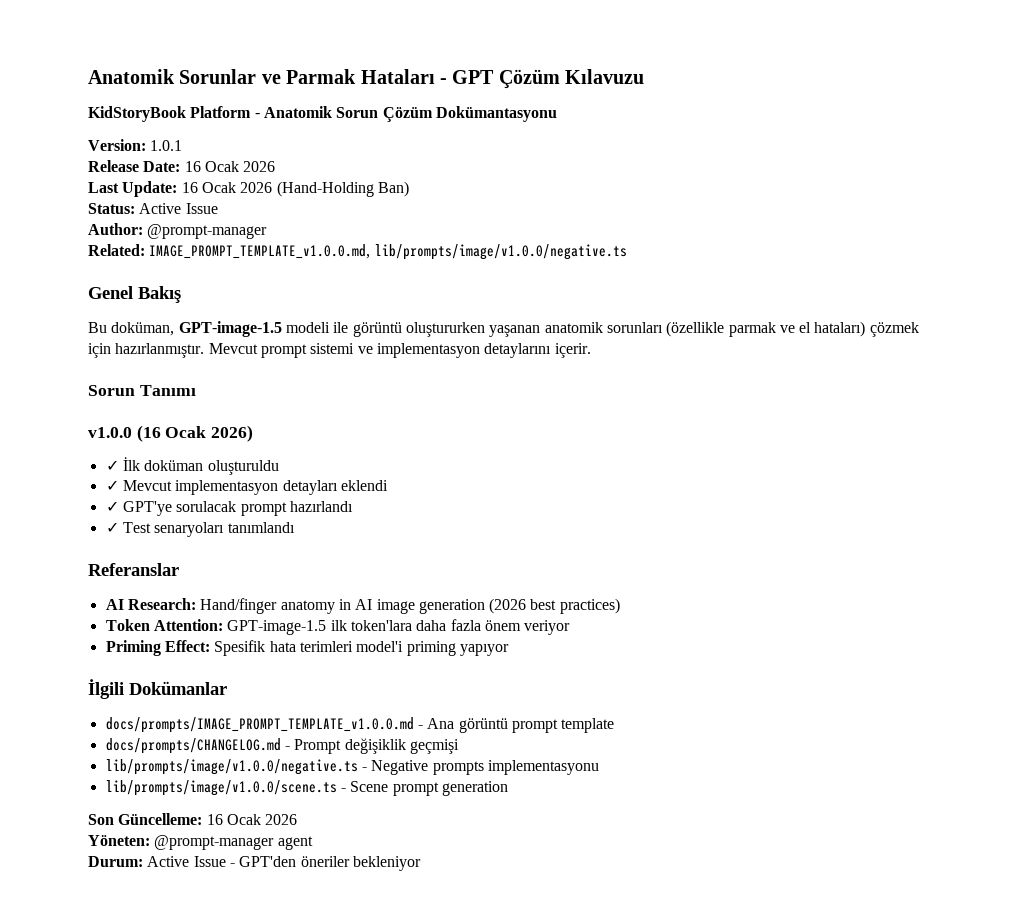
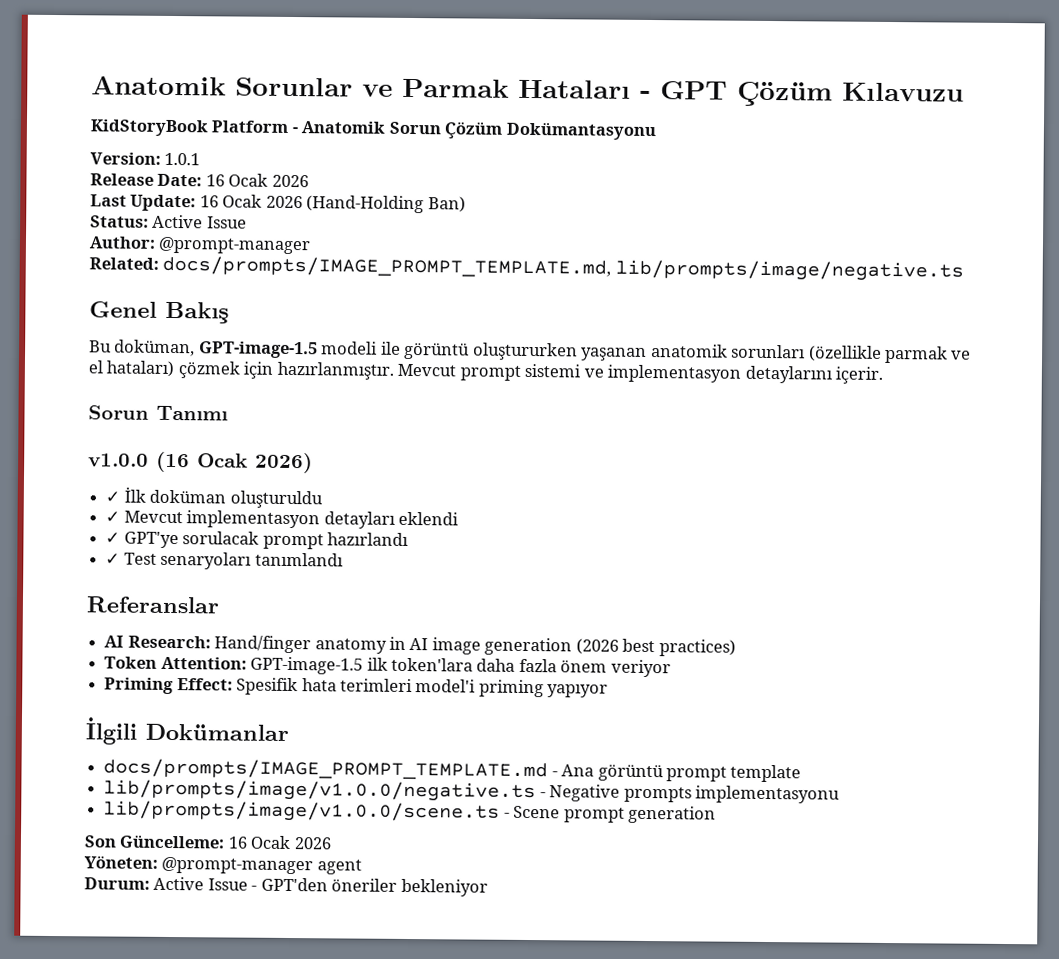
- Related: IMAGE_PROMPT_TEMPLATE_v1.0.0.md, lib/prompts/image/v1.0.0/negative.ts
+ Related: docs/prompts/IMAGE_PROMPT_TEMPLATE.md, lib/prompts/image/negative.ts
- docs/prompts/IMAGE_PROMPT_TEMPLATE_v1.0.0.md - Ana görüntü prompt template
+ docs/prompts/IMAGE_PROMPT_TEMPLATE.md - Ana görüntü prompt template
- docs/prompts/CHANGELOG.md - Prompt değişiklik geçmişi

